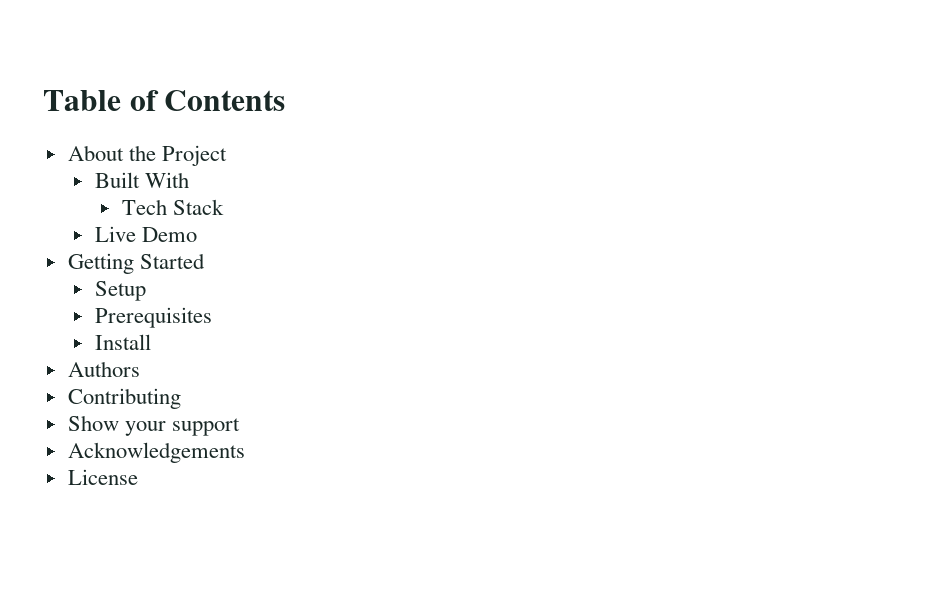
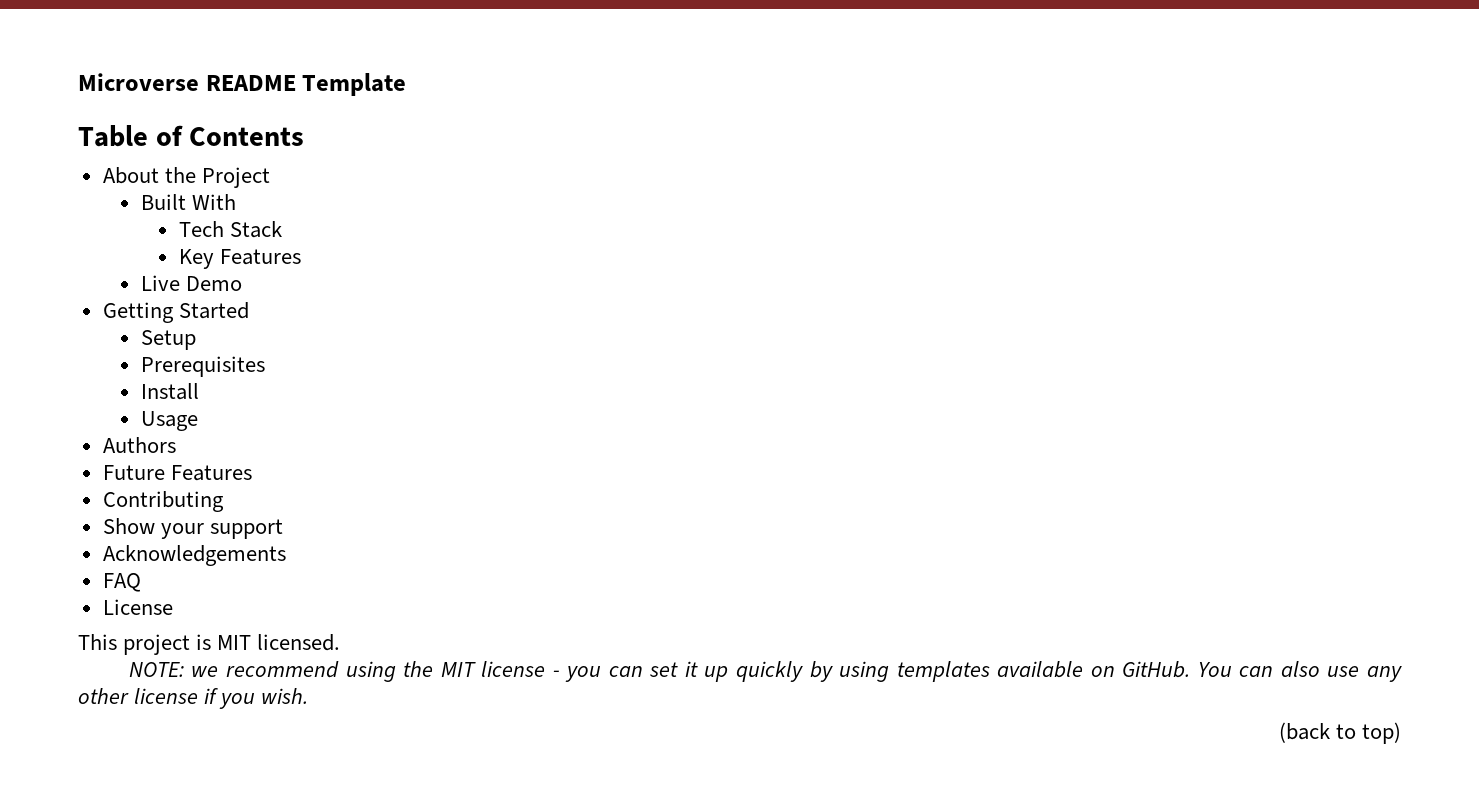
+ Microverse README Template
+ Key Features
+ Usage
+ Future Features
+ FAQ
+ This project is MIT licensed.
+ NOTE: we recommend using the MIT license - you can set it up quickly by using templates available on GitHub. You can also use any other license if you wish.
+ (back to top)

